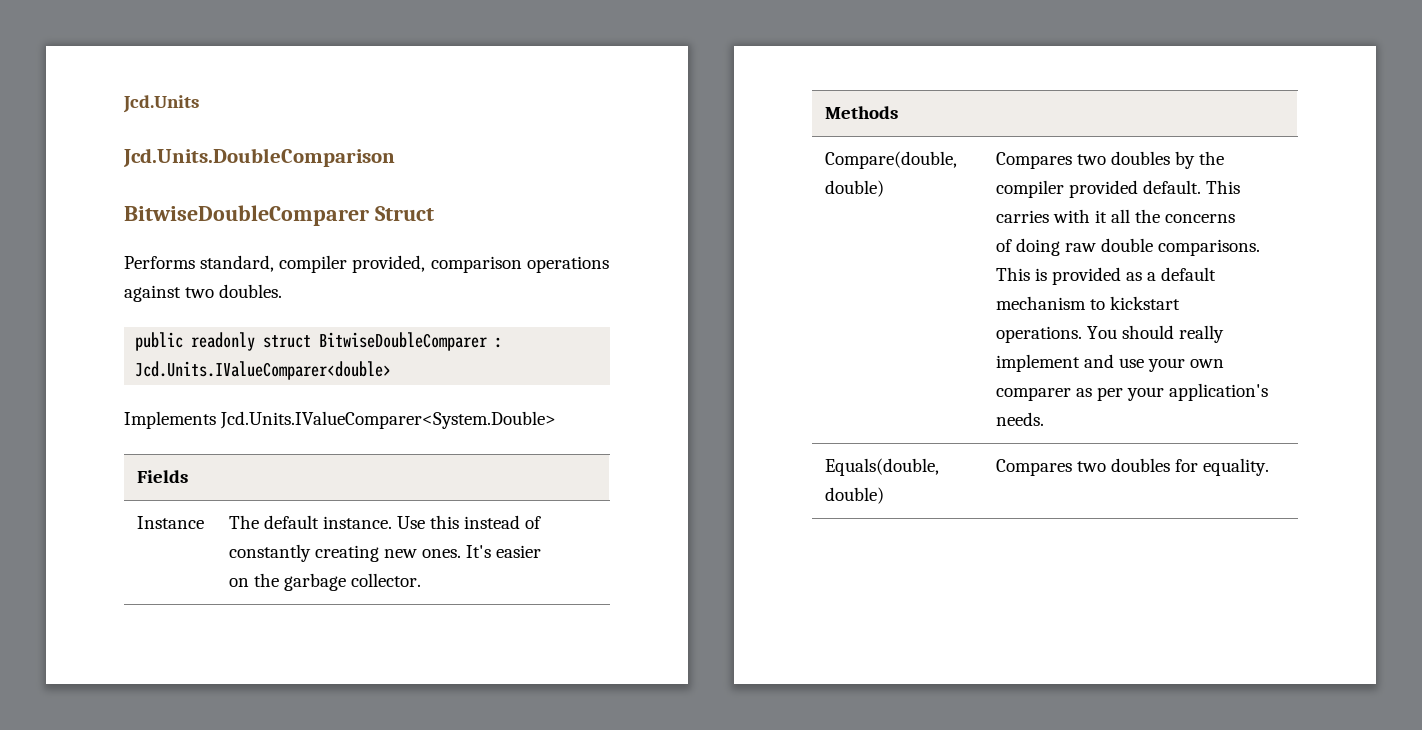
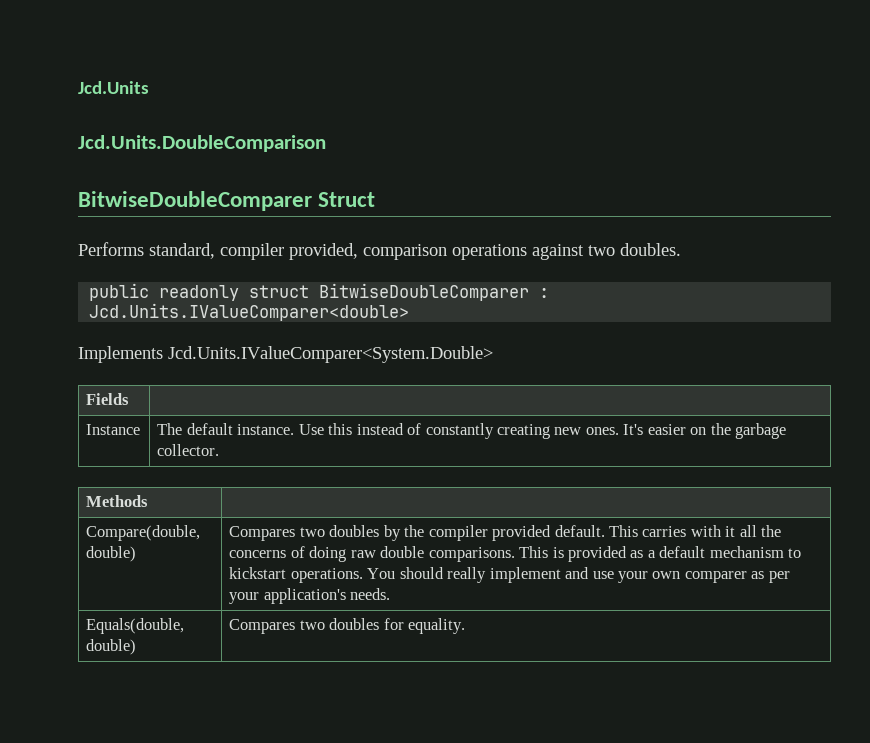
- Instance | The default instance. Use this instead of constantly creating new ones. It's easier
- on the garbage collector.
+ Instance | The default instance. Use this instead of constantly creating new ones. It's easier on the garbage collector.
- This carries with it all the concerns
- of doing raw double comparisons.
+ This carries with it all the concerns of doing raw double comparisons.
- This is provided as a default mechanism to kickstart
- operations.
+ This is provided as a default mechanism to kickstart operations.

